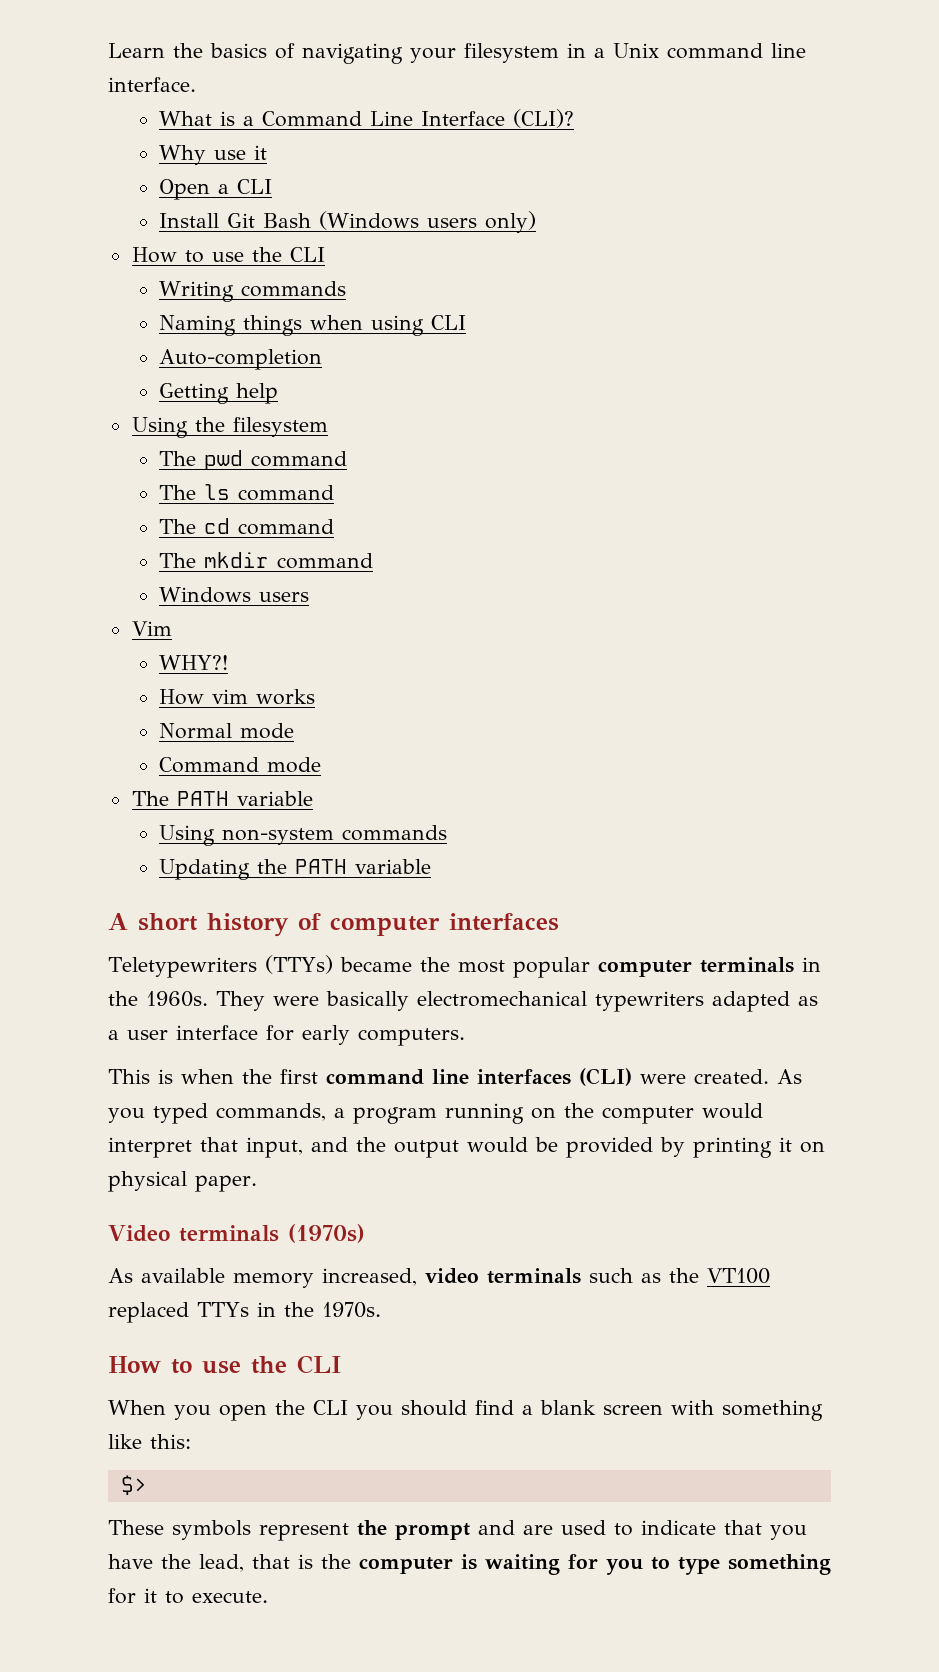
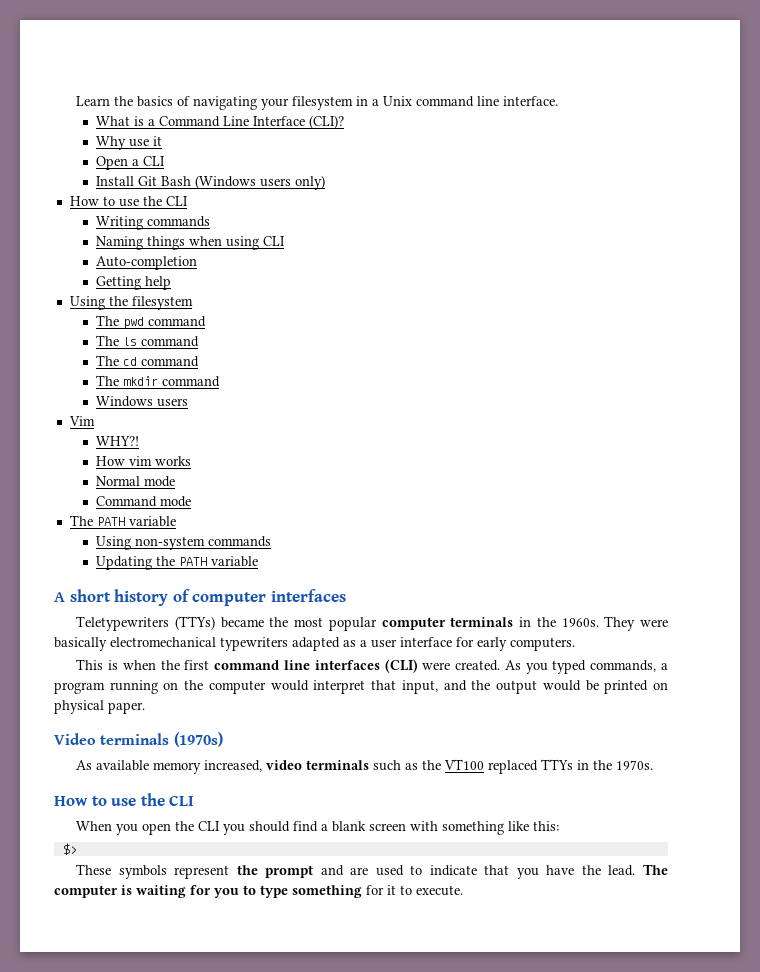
- As you typed commands, a program running on the computer would interpret that input, and the output would be provided by printing it on physical paper.
+ As you typed commands, a program running on the computer would interpret that input, and the output would be printed on physical paper.
- These symbols represent the prompt and are used to indicate that you have the lead, that is the computer is waiting for you to type something for it to execute.
+ These symbols represent the prompt and are used to indicate that you have the lead. The computer is waiting for you to type something for it to execute.

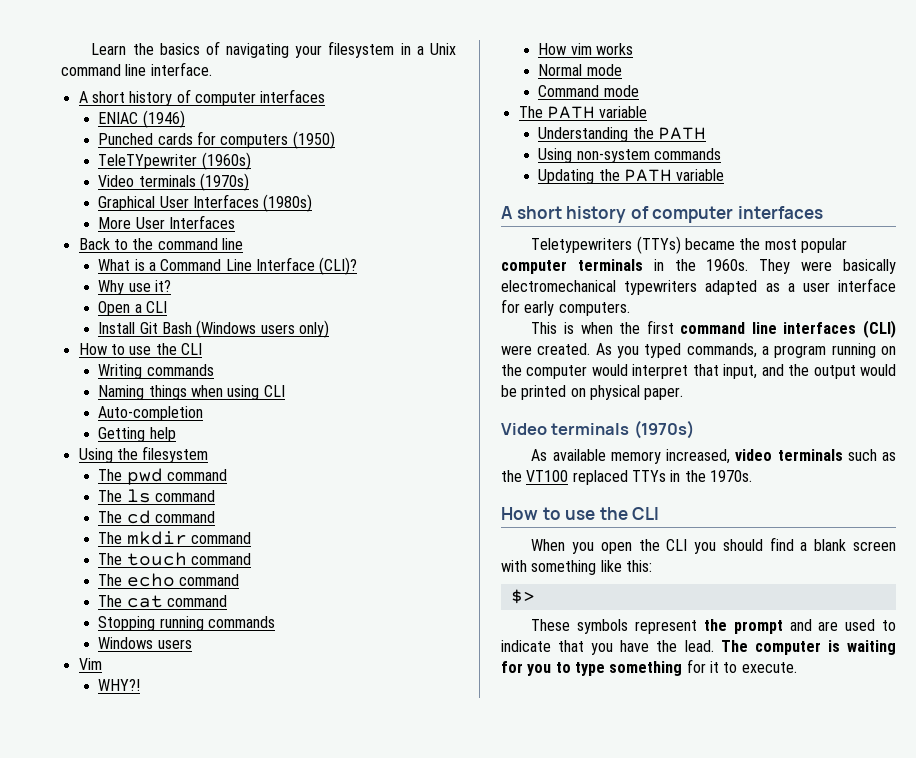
  Learn the basics of navigating your filesystem in a Unix command line interface.
+ A short history of computer interfaces
+ ENIAC (1946)
+ Punched cards for computers (1950)
+ TeleTYpewriter (1960s)
+ Video terminals (1970s)
+ Graphical User Interfaces (1980s)
+ More User Interfaces
+ Back to the command line
- Why use it
+ Why use it?
+ The touch command
+ The echo command
+ The cat command
+ Stopping running commands
+ Understanding the PATH

